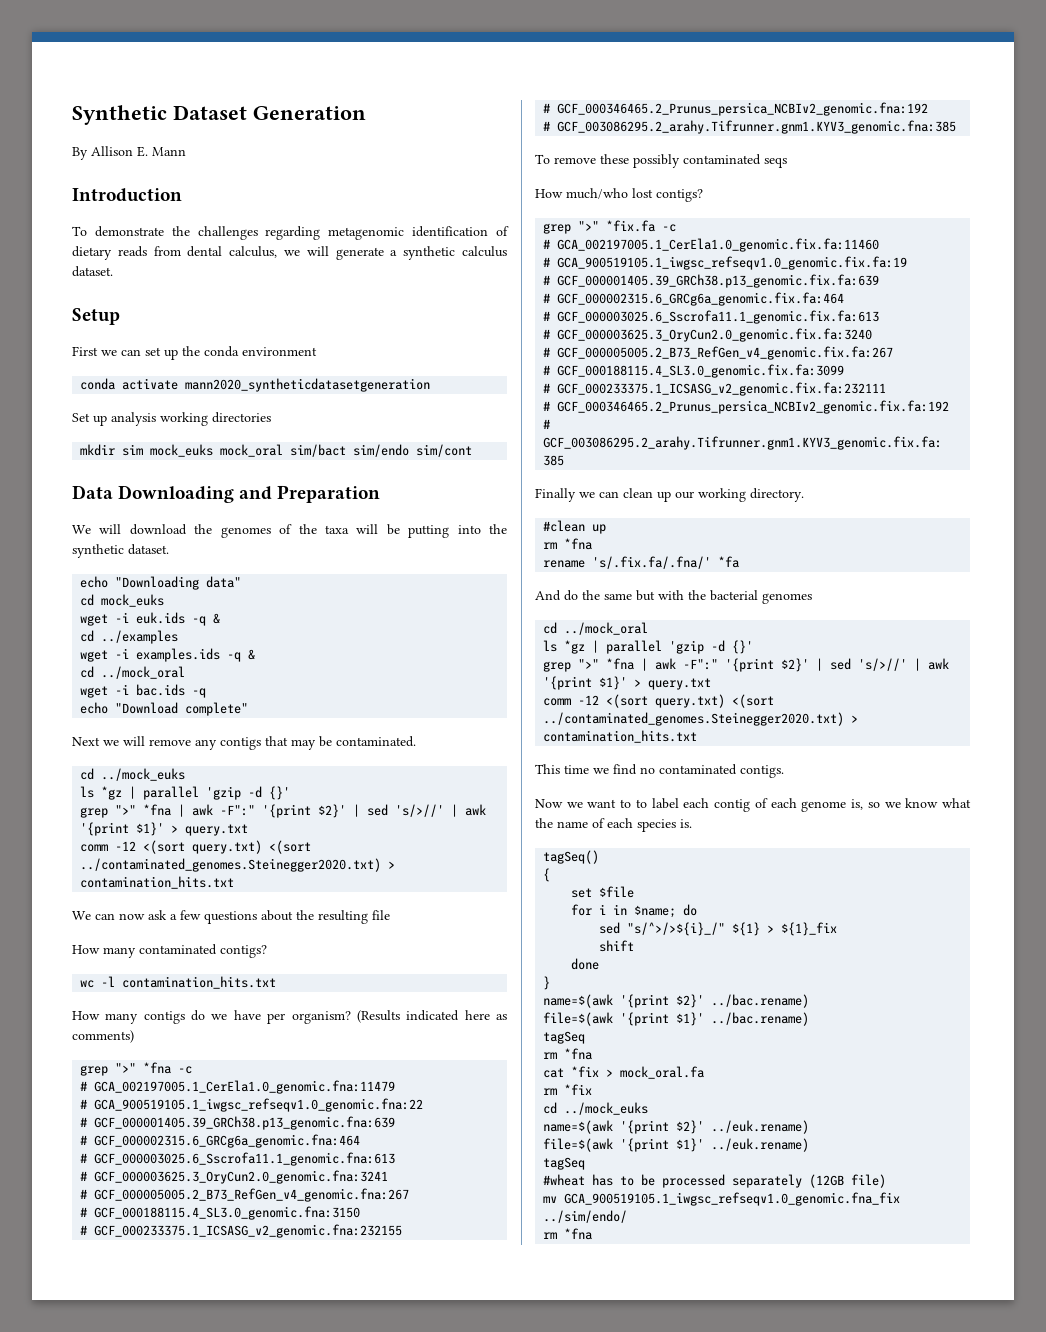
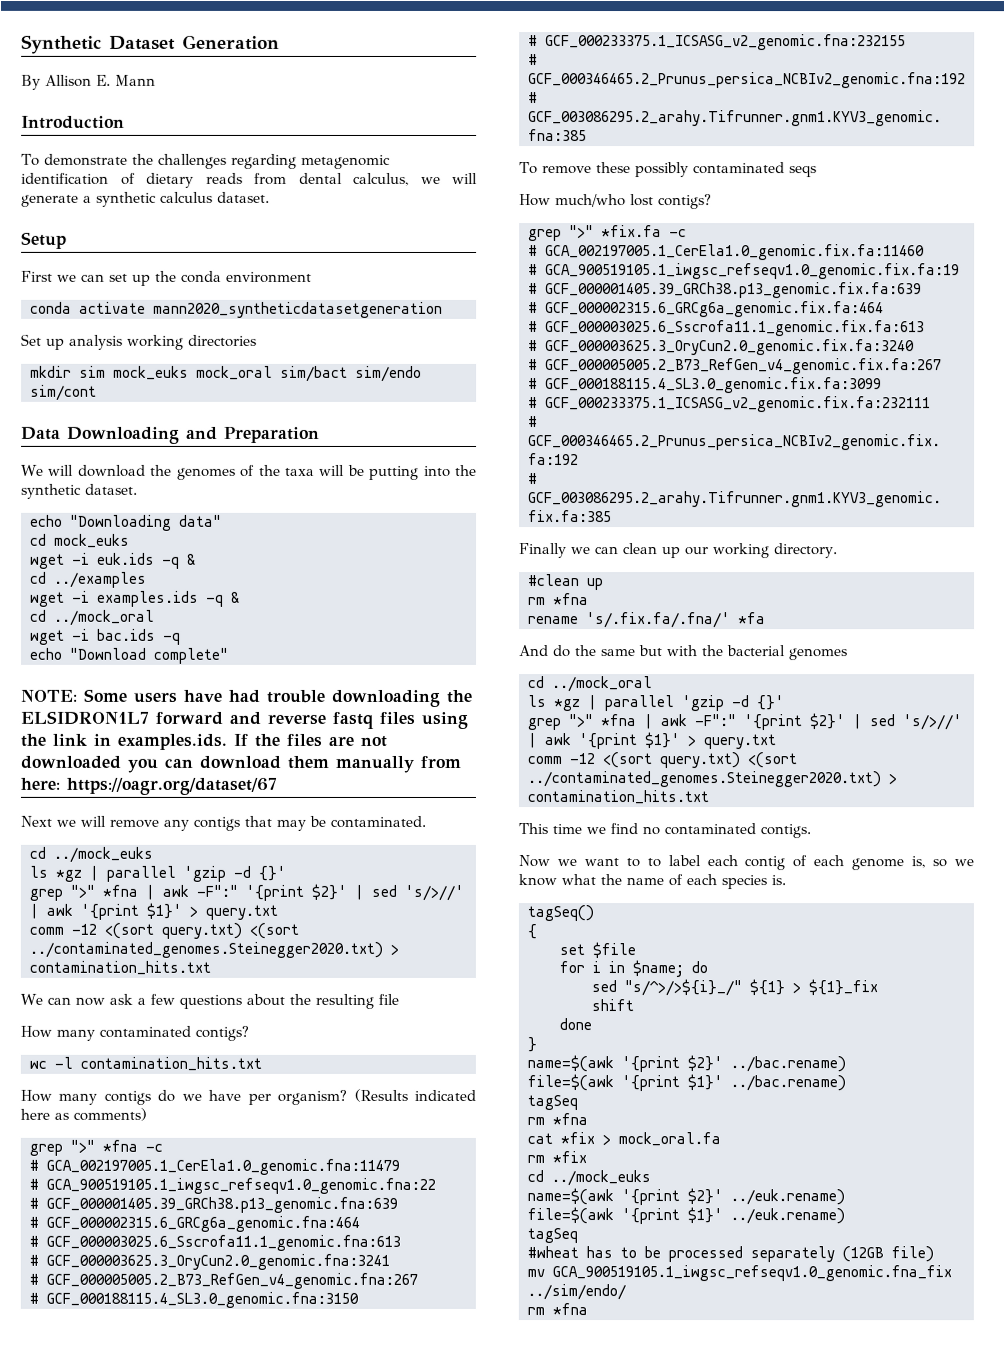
+ NOTE: Some users have had trouble downloading the ELSIDRON1L7 forward and reverse fastq files using the link in examples.ids. If the files are not downloaded you can download them manually from here: https://oagr.org/dataset/67

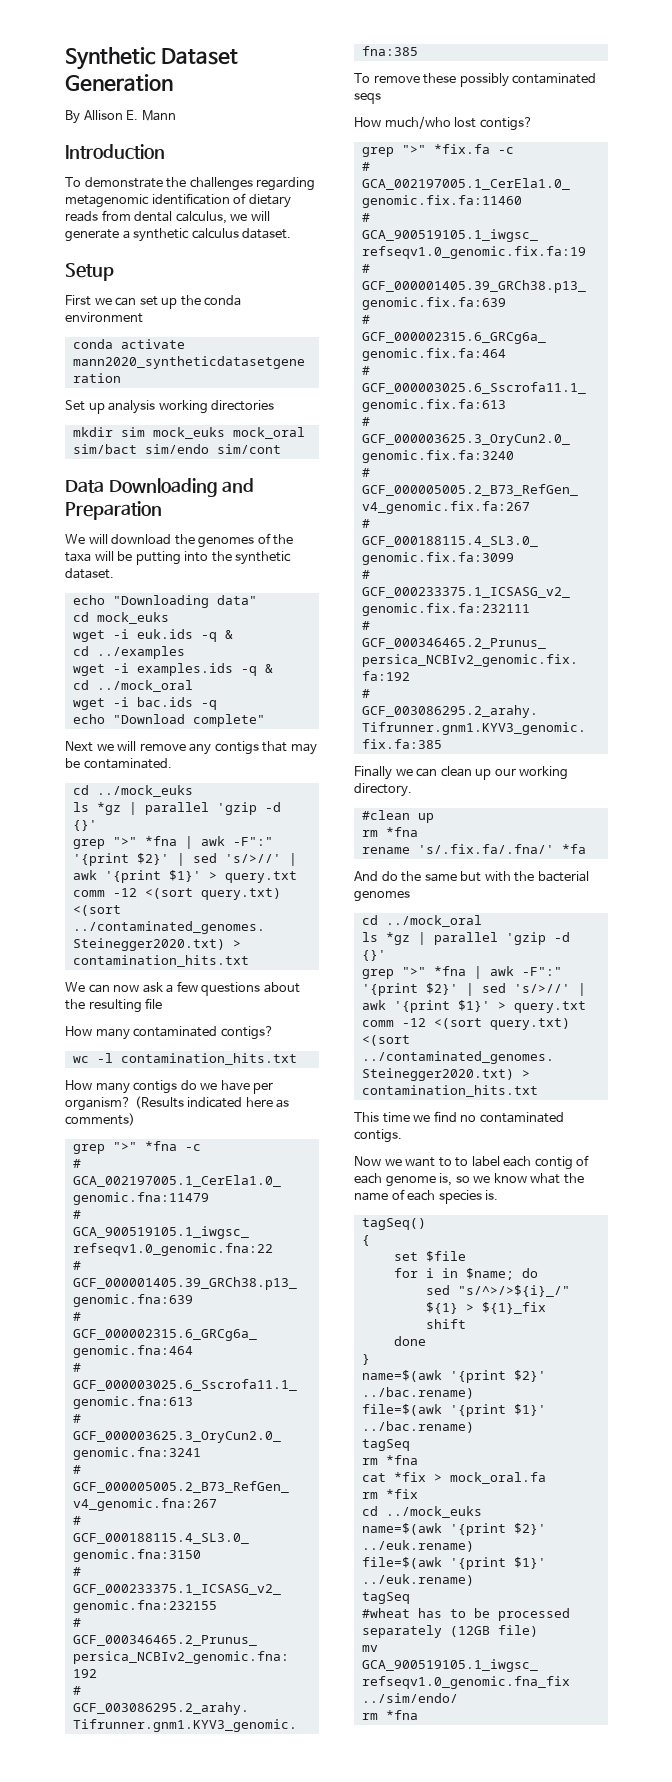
- NOTE: Some users have had trouble downloading the ELSIDRON1L7 forward and reverse fastq files using the link in examples.ids. If the files are not downloaded you can download them manually from here: https://oagr.org/dataset/67

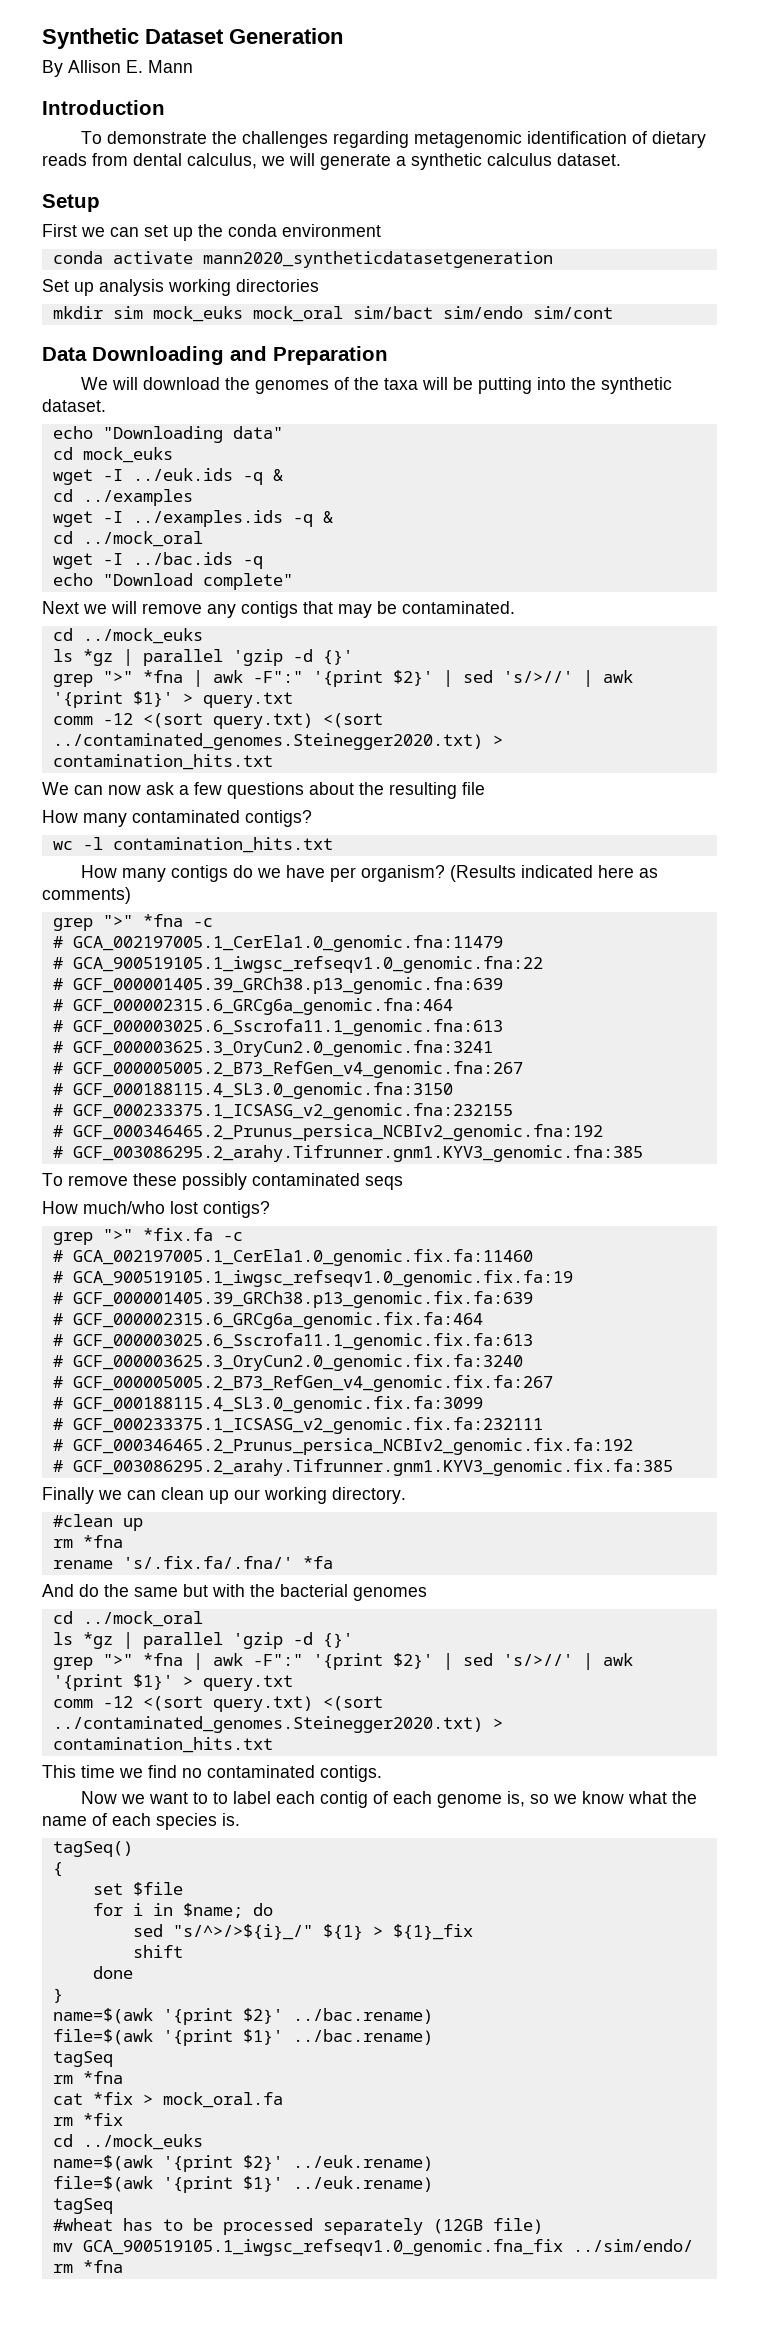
- wget -i euk.ids -q &
+ wget -I ../euk.ids -q &
- wget -i examples.ids -q &
+ wget -I ../examples.ids -q &
- wget -i bac.ids -q
+ wget -I ../bac.ids -q

